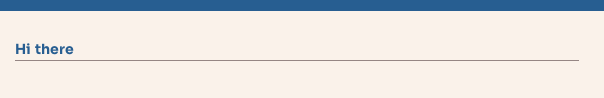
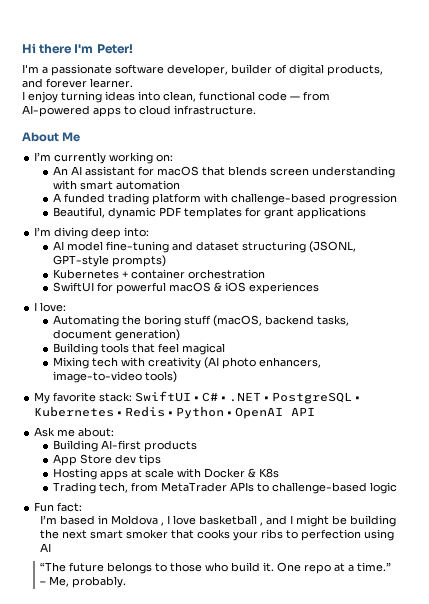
- Hi there
+ Hi there I'm Peter!
+ I'm a passionate software developer, builder of digital products, and forever learner.
+ I enjoy turning ideas into clean, functional code — from AI-powered apps to cloud infrastructure.
+ About Me
+ I’m currently working on:
+ An AI assistant for macOS that blends screen understanding with smart automation
+ A funded trading platform with challenge-based progression
+ Beautiful, dynamic PDF templates for grant applications
+ I’m diving deep into:
+ AI model fine-tuning and dataset structuring (JSONL, GPT-style prompts)
+ Kubernetes + container orchestration
+ SwiftUI for powerful macOS & iOS experiences
+ I love:
+ Automating the boring stuff (macOS, backend tasks, document generation)
+ Building tools that feel magical
+ Mixing tech with creativity (AI photo enhancers, image-to-video tools)
+ My favorite stack: SwiftUI • C# • .NET • PostgreSQL • Kubernetes • Redis • Python • OpenAI API
+ Ask me about:
+ Building AI-first products
+ App Store dev tips
+ Hosting apps at scale with Docker & K8s
+ Trading tech, from MetaTrader APIs to challenge-based logic
+ Fun fact:
+ I’m based in Moldova , I love basketball , and I might be building the next smart smoker that cooks your ribs to perfection using AI
+ “The future belongs to those who build it. One repo at a time.” – Me, probably.

